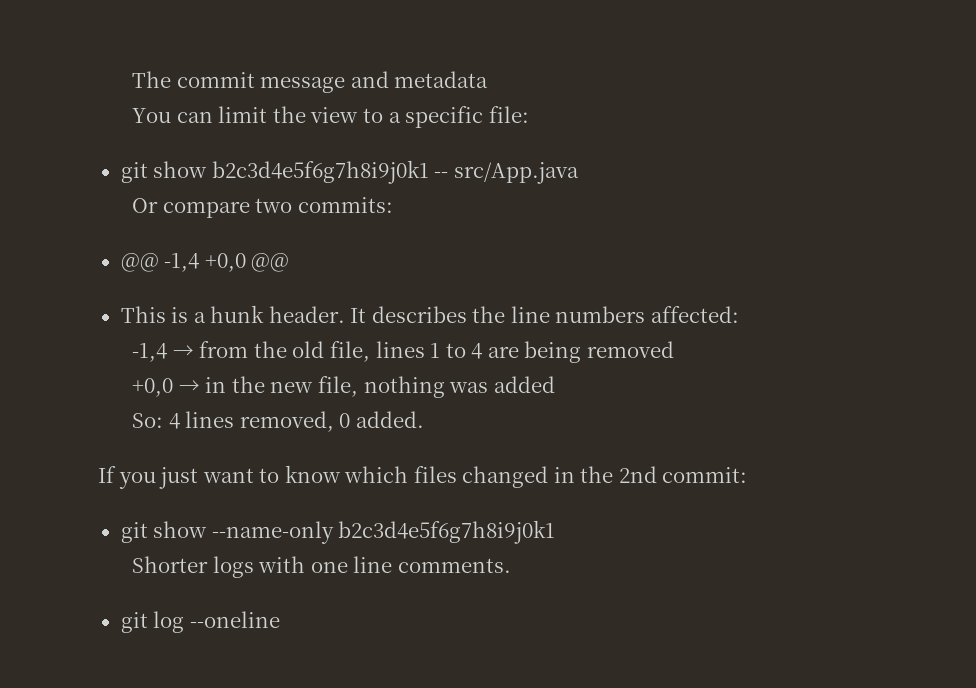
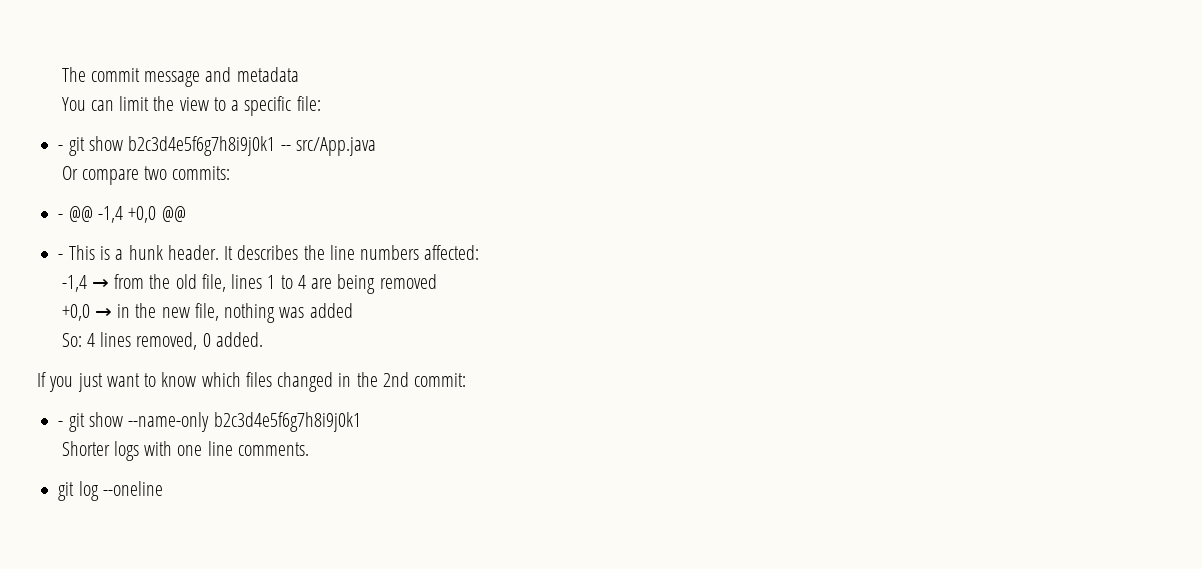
- git show b2c3d4e5f6g7h8i9j0k1 -- src/App.java
+ - git show b2c3d4e5f6g7h8i9j0k1 -- src/App.java
- @@ -1,4 +0,0 @@
+ - @@ -1,4 +0,0 @@
- This is a hunk header.
+ - This is a hunk header.
- git show --name-only b2c3d4e5f6g7h8i9j0k1
+ - git show --name-only b2c3d4e5f6g7h8i9j0k1

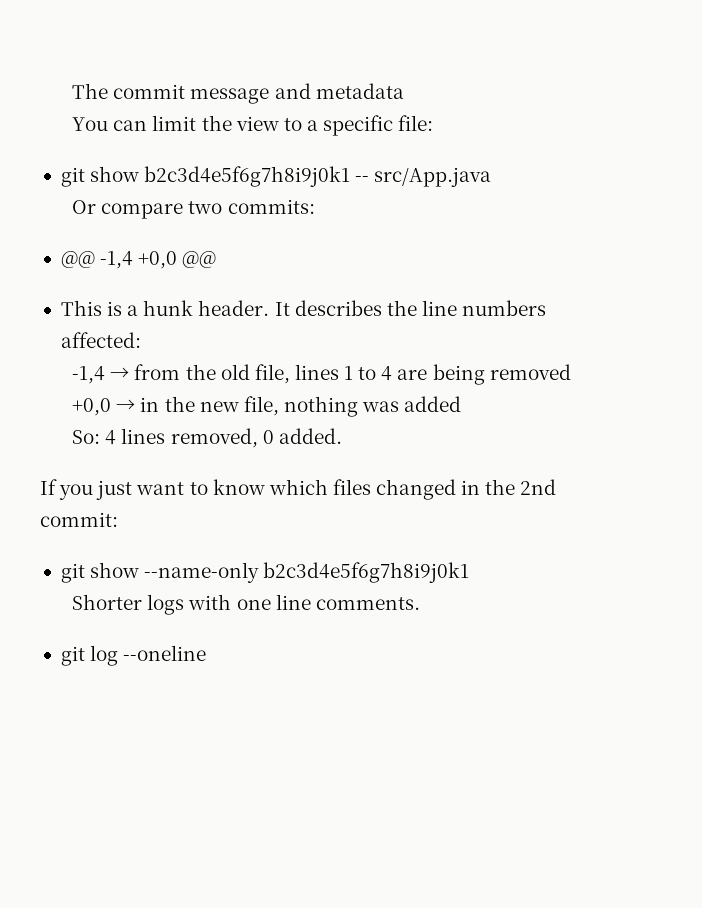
- - git show b2c3d4e5f6g7h8i9j0k1 -- src/App.java
+ git show b2c3d4e5f6g7h8i9j0k1 -- src/App.java
- - @@ -1,4 +0,0 @@
+ @@ -1,4 +0,0 @@
- - This is a hunk header.
+ This is a hunk header.
- - git show --name-only b2c3d4e5f6g7h8i9j0k1
+ git show --name-only b2c3d4e5f6g7h8i9j0k1

